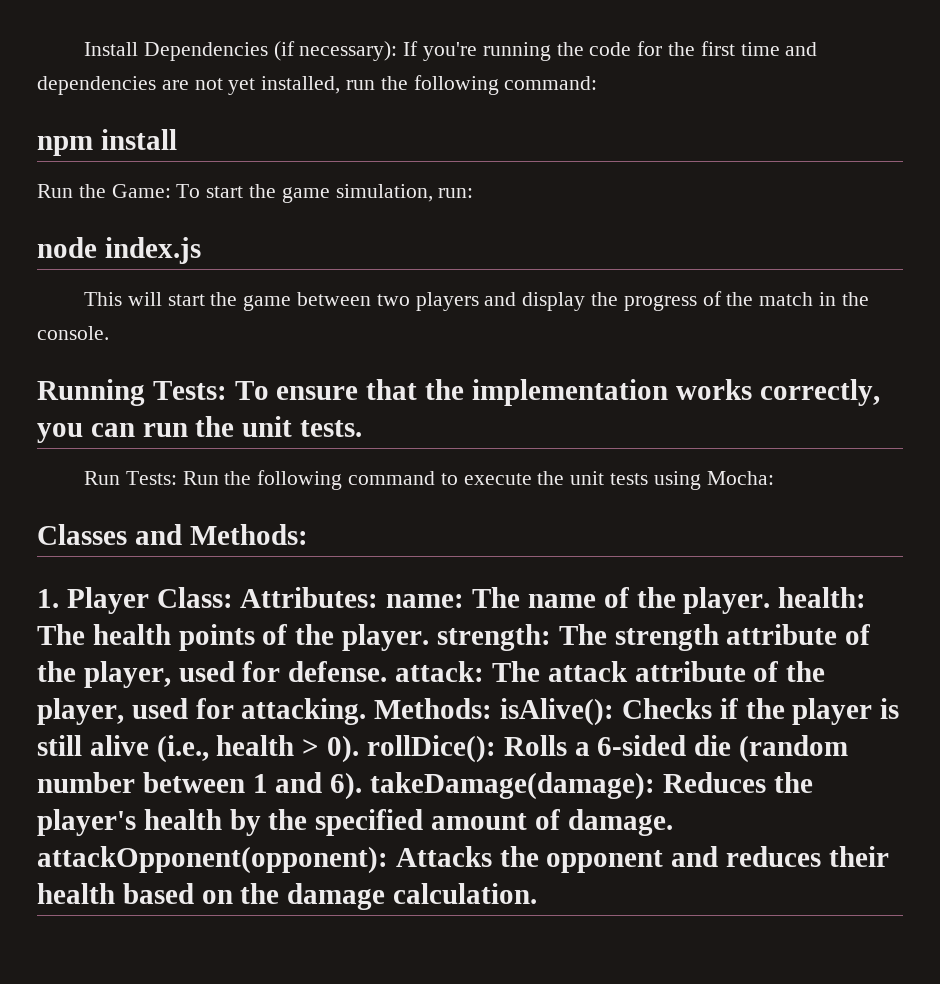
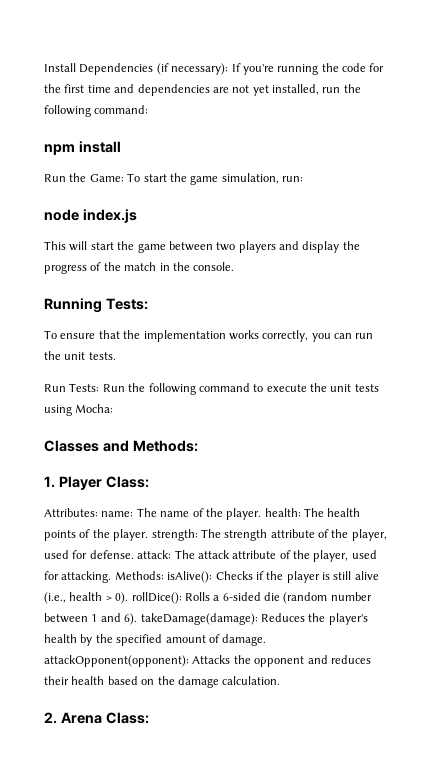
- Running Tests: To ensure that the implementation works correctly, you can run the unit tests.
+ Running Tests:
+ To ensure that the implementation works correctly, you can run the unit tests.
- 1. Player Class: Attributes: name: The name of the player. health: The health points of the player. strength: The strength attribute of the player, used for defense. attack: The attack attribute of the player, used for attacking.
+ 1. Player Class:
+ Attributes: name: The name of the player. health: The health points of the player. strength: The strength attribute of the player, used for defense. attack: The attack attribute of the player, used for attacking.
+ 2. Arena Class:

